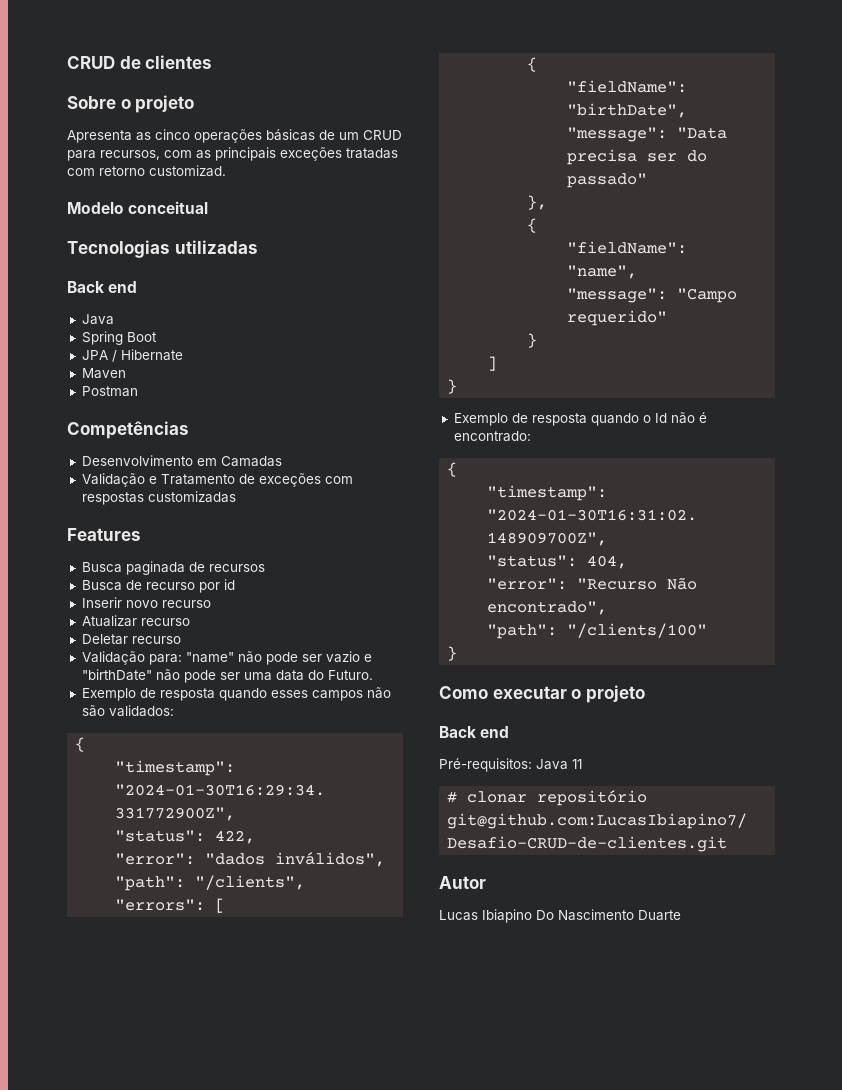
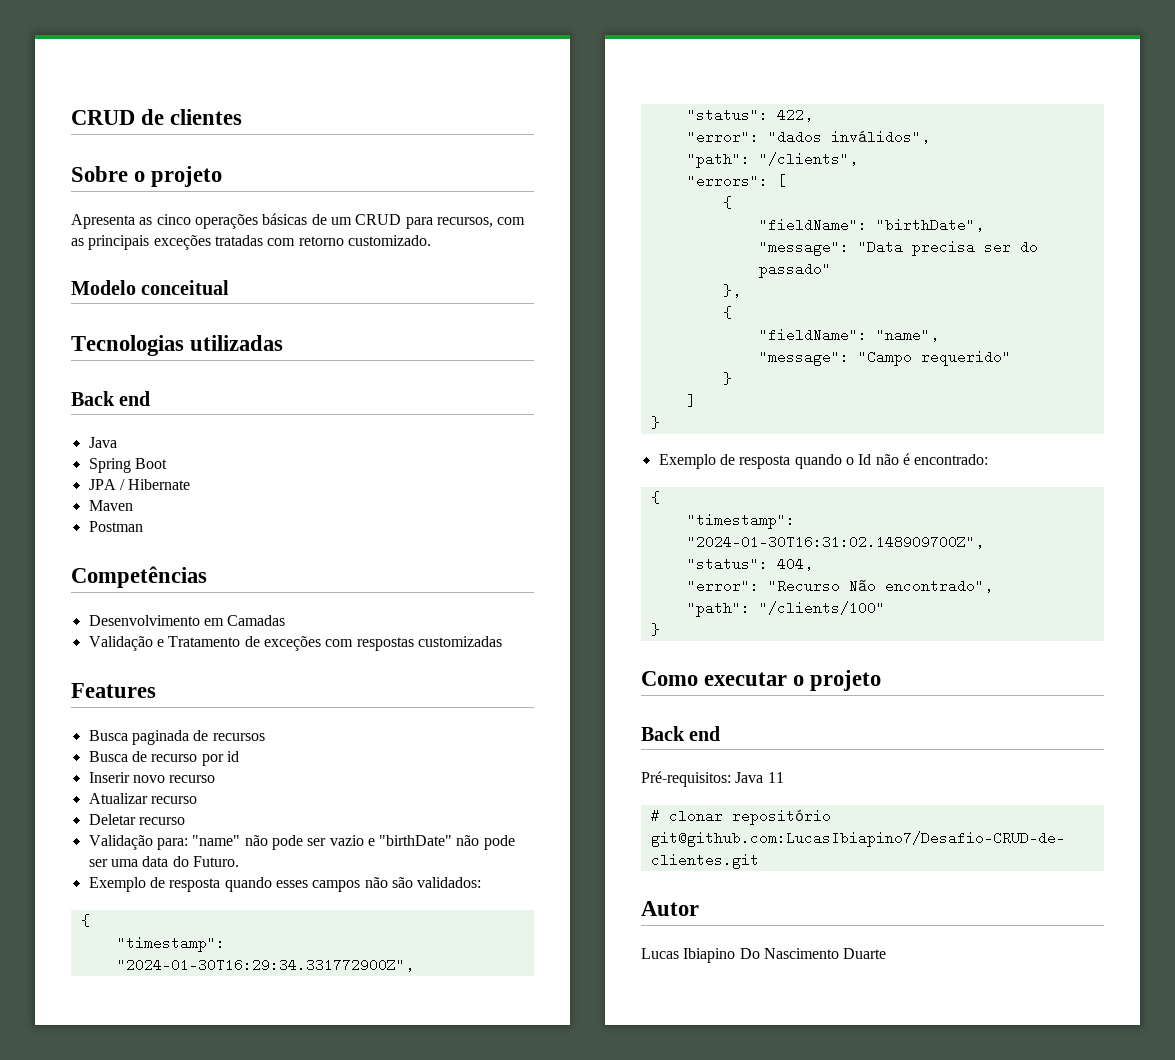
- Apresenta as cinco operações básicas de um CRUD para recursos, com as principais exceções tratadas com retorno customizad.
+ Apresenta as cinco operações básicas de um CRUD para recursos, com as principais exceções tratadas com retorno customizado.

